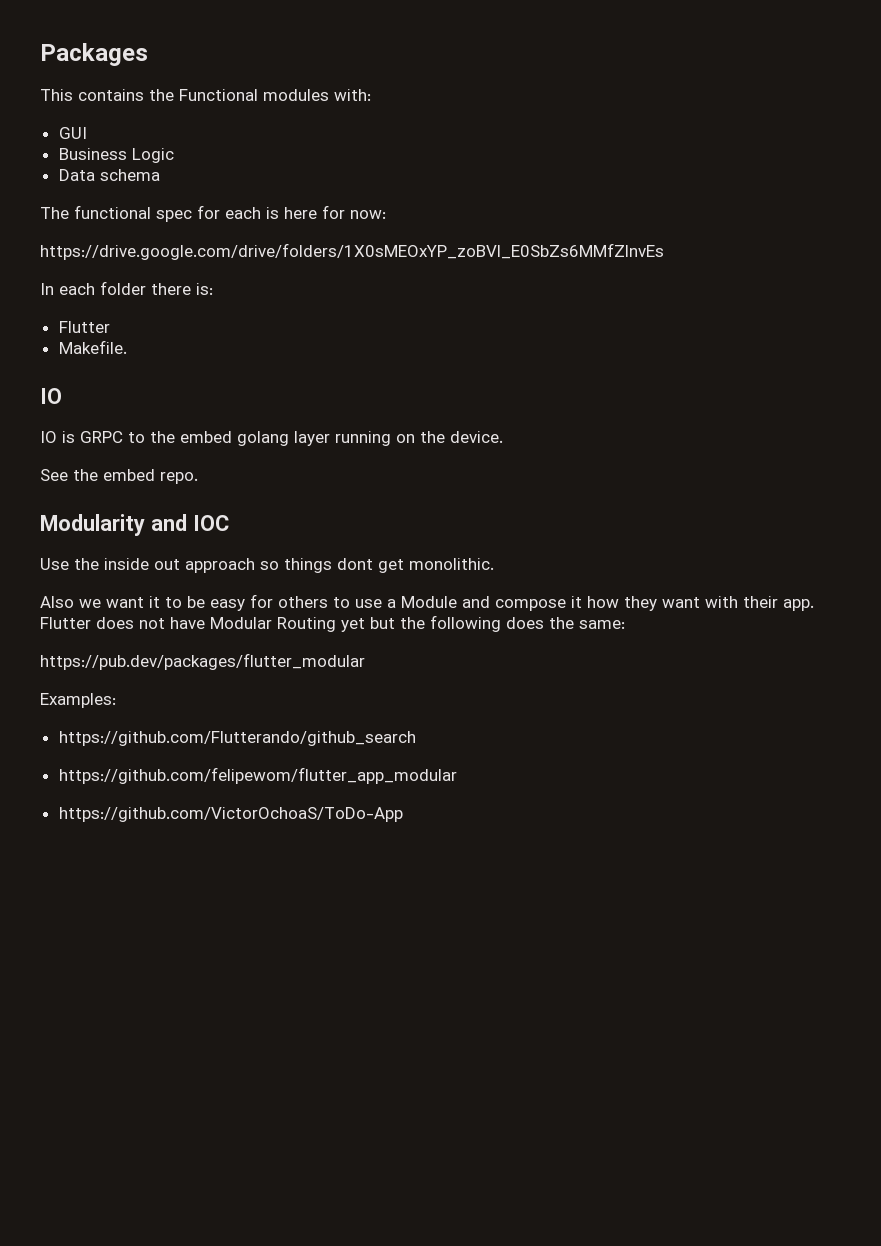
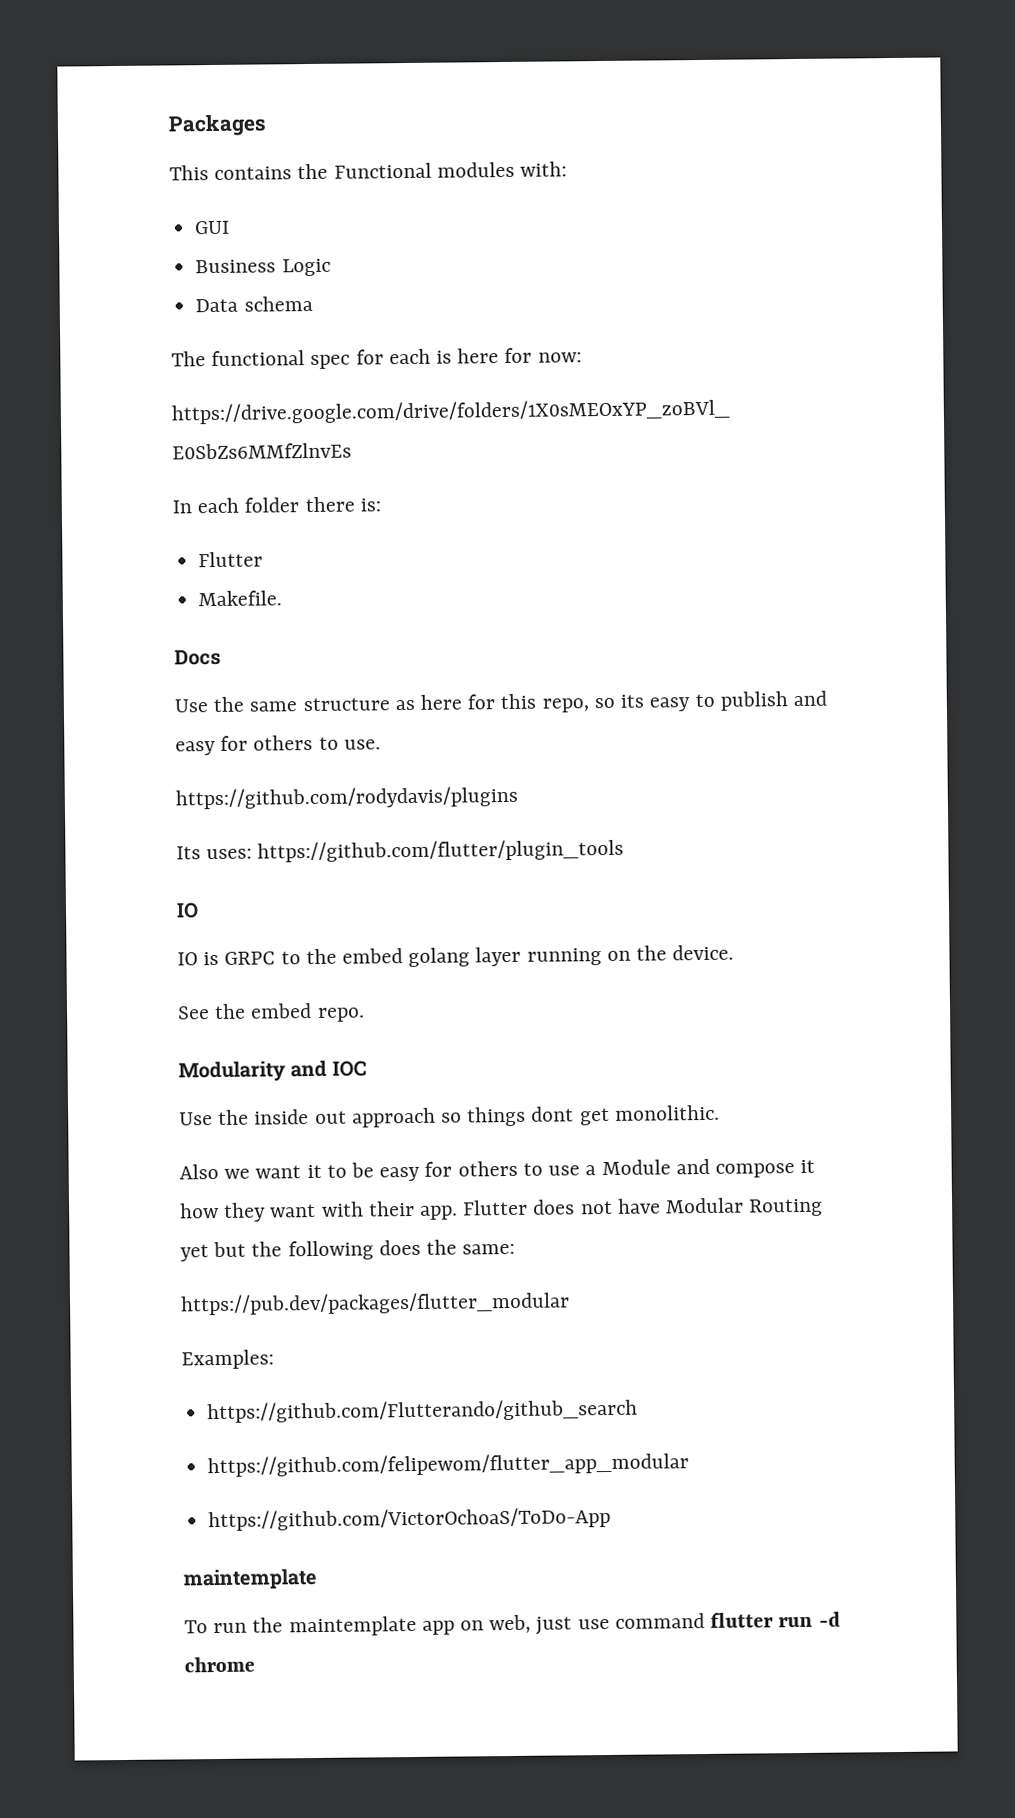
+ Docs
+ Use the same structure as here for this repo, so its easy to publish and easy for others to use.
+ https://github.com/rodydavis/plugins
+ Its uses: https://github.com/flutter/plugin_tools
  https://github.com/VictorOchoaS/ToDo-App
+ maintemplate
+ To run the maintemplate app on web, just use command flutter run -d chrome

